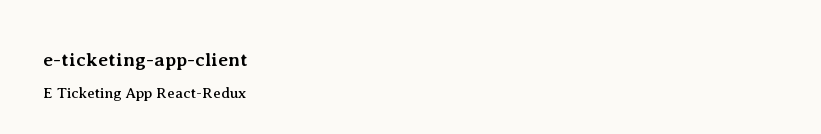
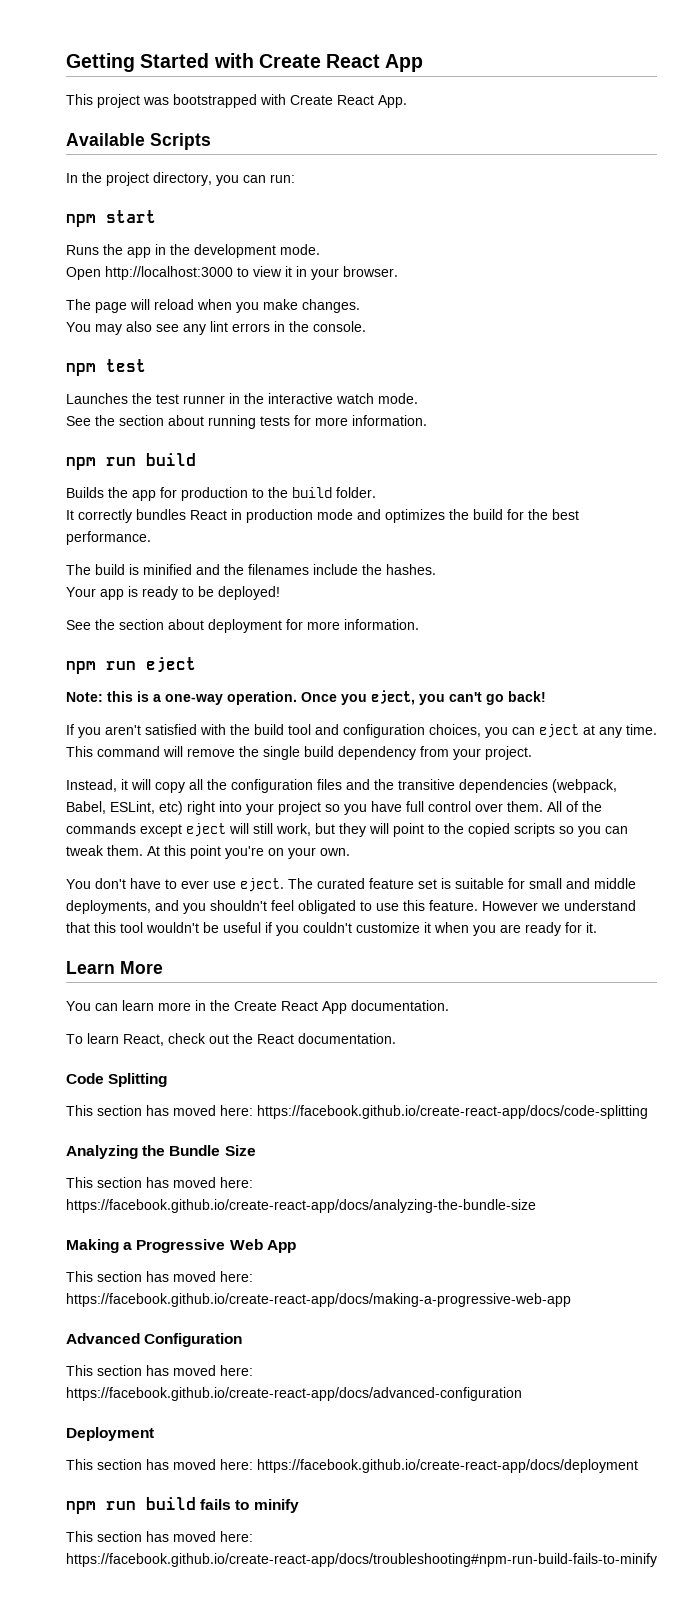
- e-ticketing-app-client
- E Ticketing App React-Redux
+ Getting Started with Create React App
+ This project was bootstrapped with Create React App.
+ Available Scripts
+ In the project directory, you can run:
+ npm start
+ Runs the app in the development mode.
+ Open http://localhost:3000 to view it in your browser.
+ The page will reload when you make changes.
+ You may also see any lint errors in the console.
+ npm test
+ Launches the test runner in the interactive watch mode.
+ See the section about running tests for more information.
+ npm run build
+ Builds the app for production to the build folder.
+ It correctly bundles React in production mode and optimizes the build for the best performance.
+ The build is minified and the filenames include the hashes.
+ Your app is ready to be deployed!
+ See the section about deployment for more information.
+ npm run eject
+ Note: this is a one-way operation. Once you eject, you can't go back!
+ If you aren't satisfied with the build tool and configuration choices, you can eject at any time. This command will remove the single build dependency from your project.
+ Instead, it will copy all the configuration files and the transitive dependencies (webpack, Babel, ESLint, etc) right into your project so you have full control over them. All of the commands except eject will still work, but they will point to the copied scripts so you can tweak them. At this point you're on your own.
+ You don't have to ever use eject. The curated feature set is suitable for small and middle deployments, and you shouldn't feel obligated to use this feature. However we understand that this tool wouldn't be useful if you couldn't customize it when you are ready for it.
+ Learn More
+ You can learn more in the Create React App documentation.
+ To learn React, check out the React documentation.
+ Code Splitting
+ This section has moved here: https://facebook.github.io/create-react-app/docs/code-splitting
+ Analyzing the Bundle Size
+ This section has moved here: https://facebook.github.io/create-react-app/docs/analyzing-the-bundle-size
+ Making a Progressive Web App
+ This section has moved here: https://facebook.github.io/create-react-app/docs/making-a-progressive-web-app
+ Advanced Configuration
+ This section has moved here: https://facebook.github.io/create-react-app/docs/advanced-configuration
+ Deployment
+ This section has moved here: https://facebook.github.io/create-react-app/docs/deployment
+ npm run build fails to minify
+ This section has moved here: https://facebook.github.io/create-react-app/docs/troubleshooting#npm-run-build-fails-to-minify

